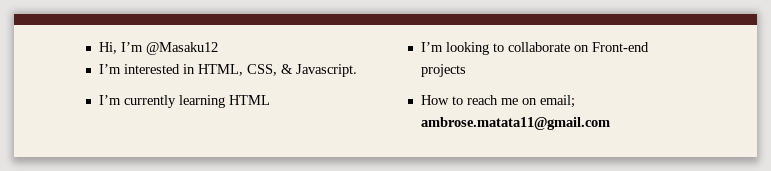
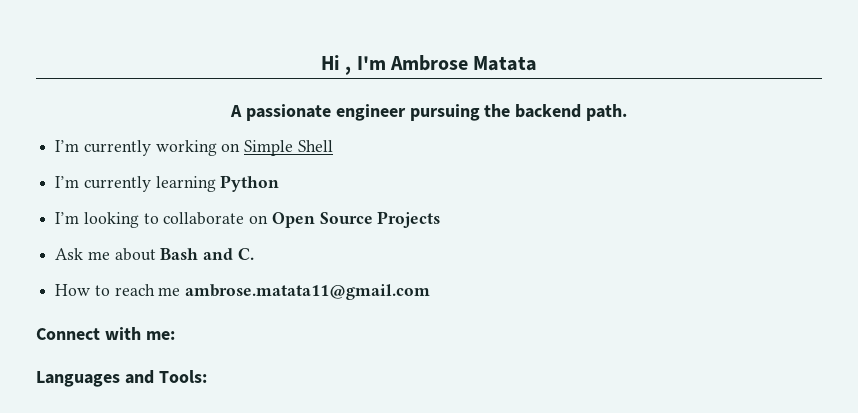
- Hi, I’m @Masaku12
- I’m interested in HTML, CSS, & Javascript.
+ Hi , I'm Ambrose Matata
+ A passionate engineer pursuing the backend path.
+ I’m currently working on Simple Shell
- I’m currently learning HTML
+ I’m currently learning Python
- I’m looking to collaborate on Front-end projects
+ I’m looking to collaborate on Open Source Projects
+ Ask me about Bash and C.
- How to reach me on email; ambrose.matata11@gmail.com
+ How to reach me ambrose.matata11@gmail.com
+ Connect with me:
+ Languages and Tools:

